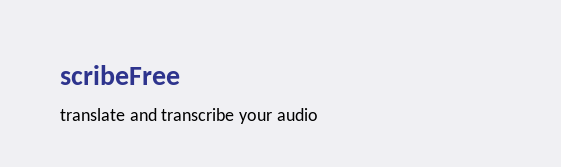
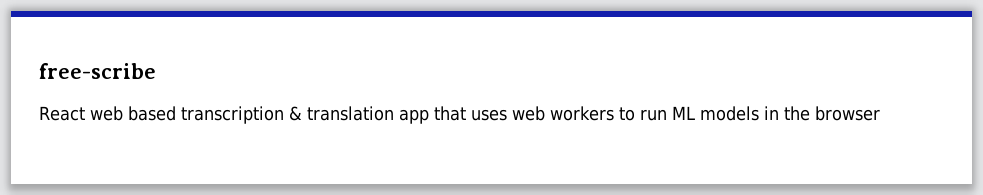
- scribeFree
- translate and transcribe your audio
+ free-scribe
+ React web based transcription & translation app that uses web workers to run ML models in the browser

